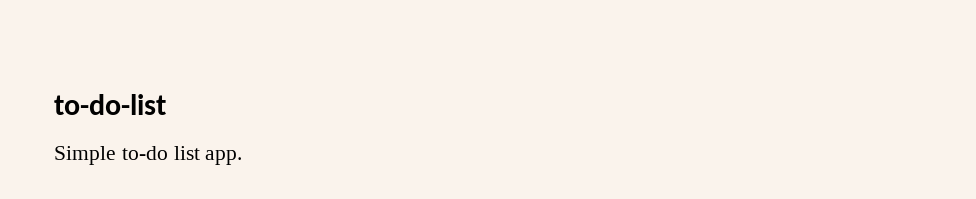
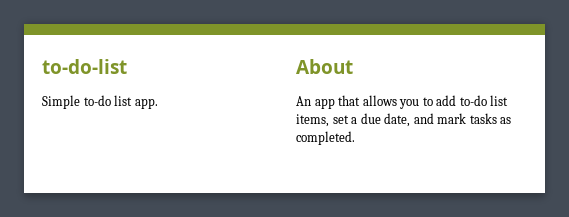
+ About
+ An app that allows you to add to-do list items, set a due date, and mark tasks as completed.

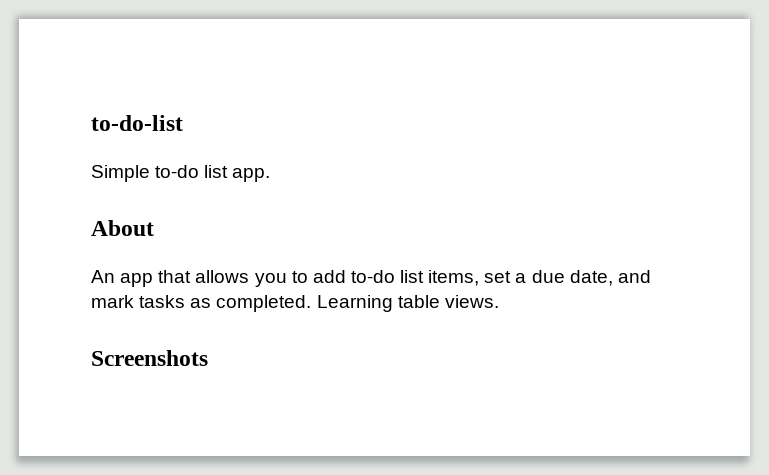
+ Learning table views.
+ Screenshots

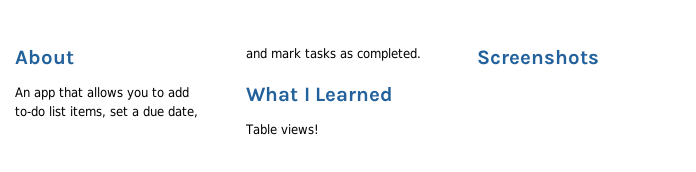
- to-do-list
- Simple to-do list app.
- An app that allows you to add to-do list items, set a due date, and mark tasks as completed. Learning table views.
+ An app that allows you to add to-do list items, set a due date, and mark tasks as completed.
+ What I Learned
+ Table views!

